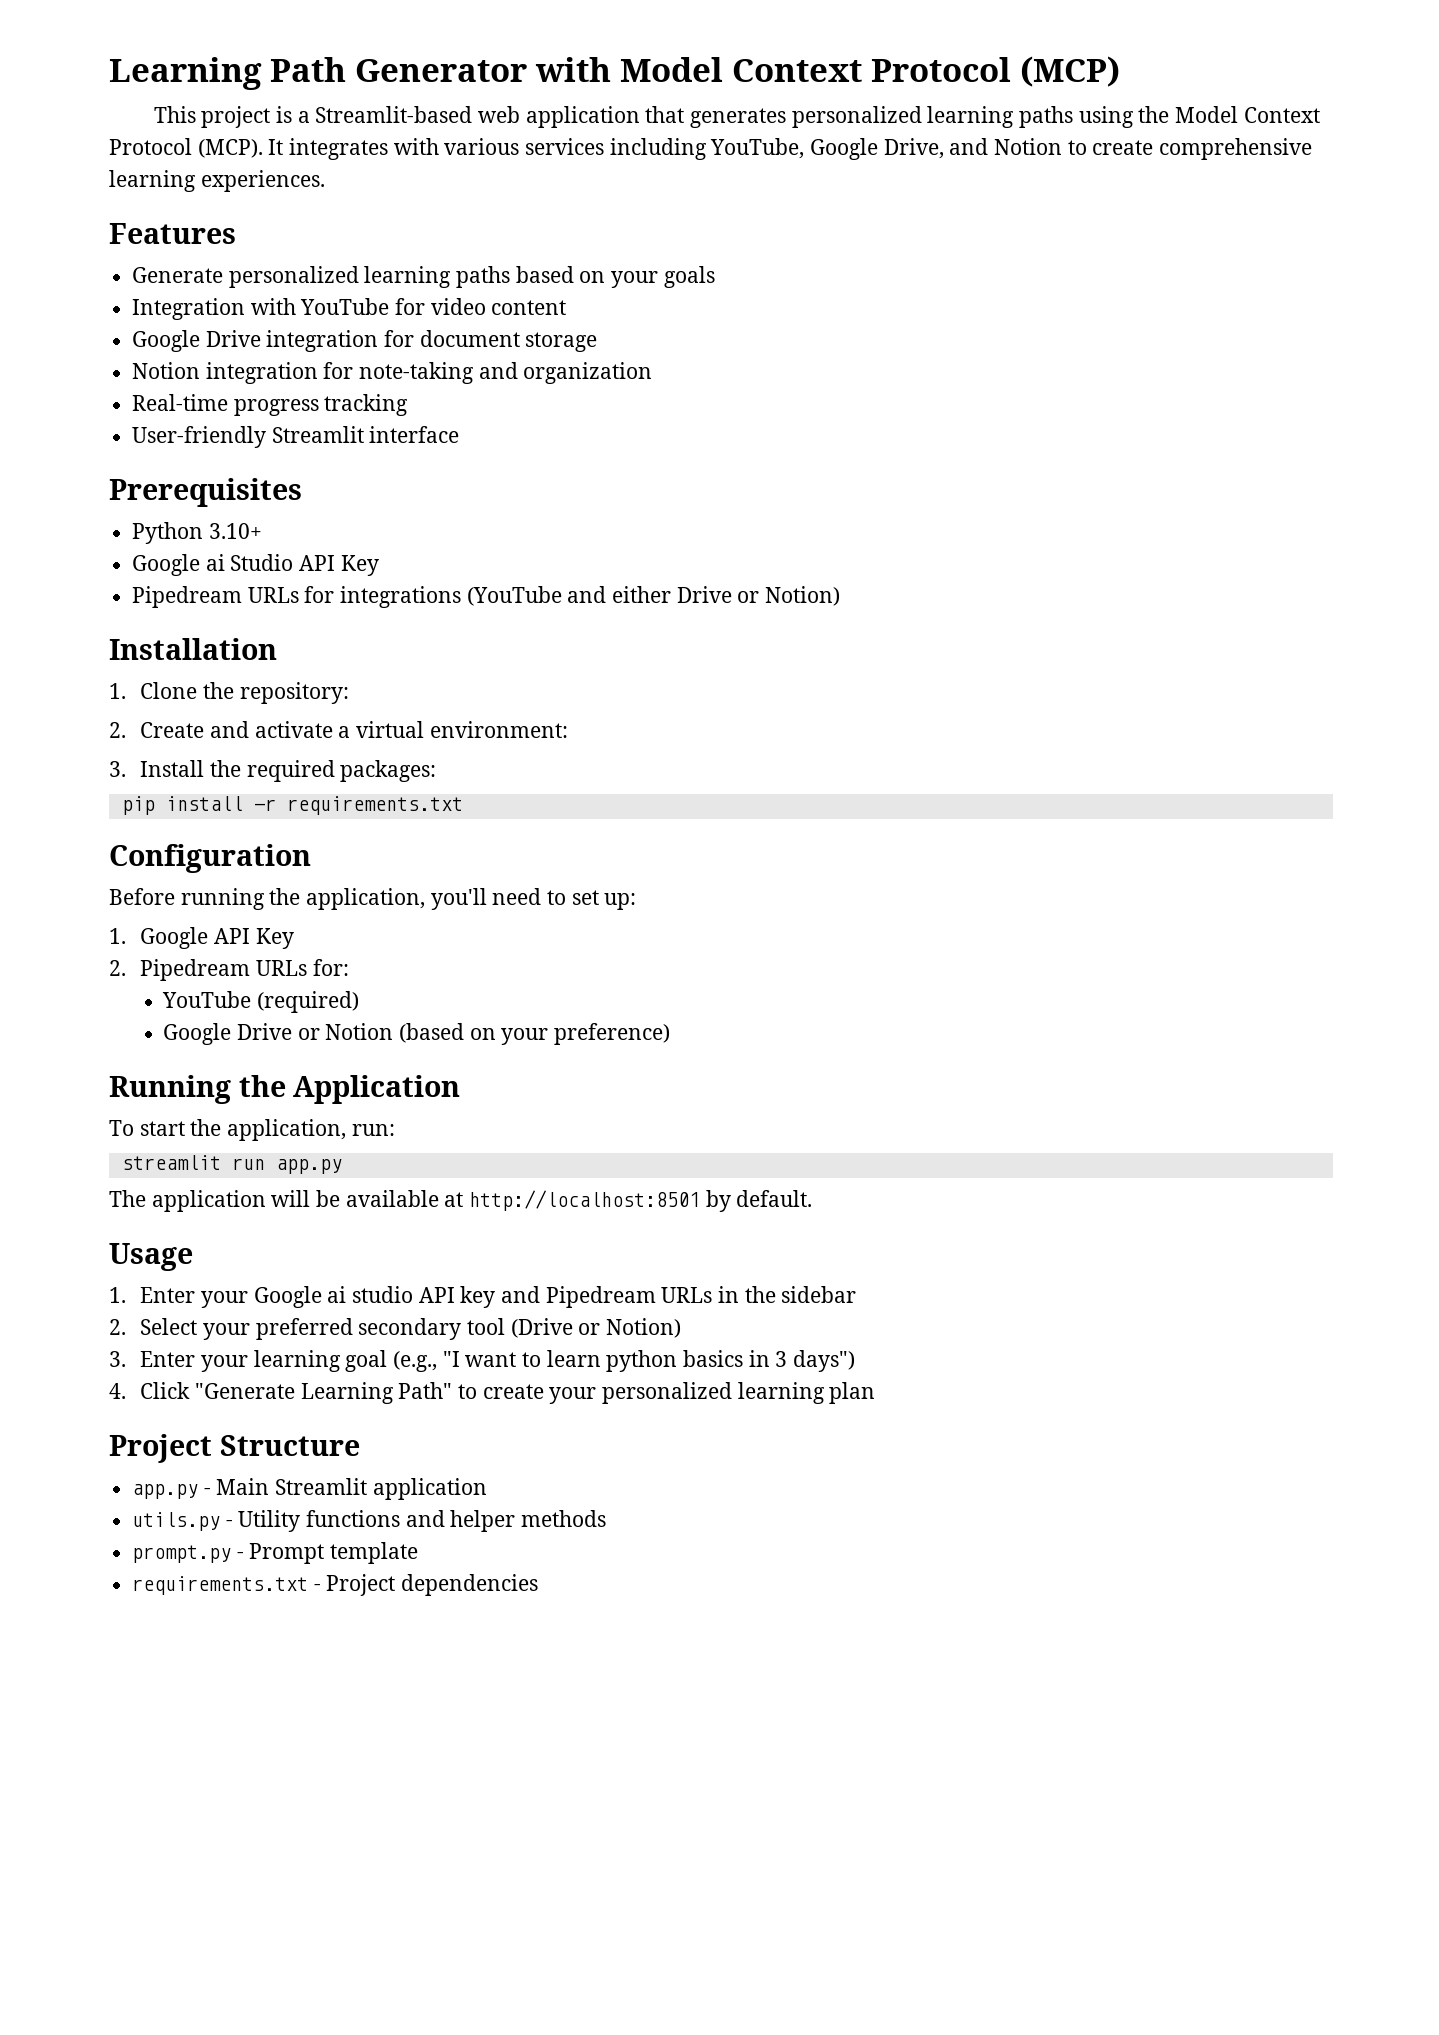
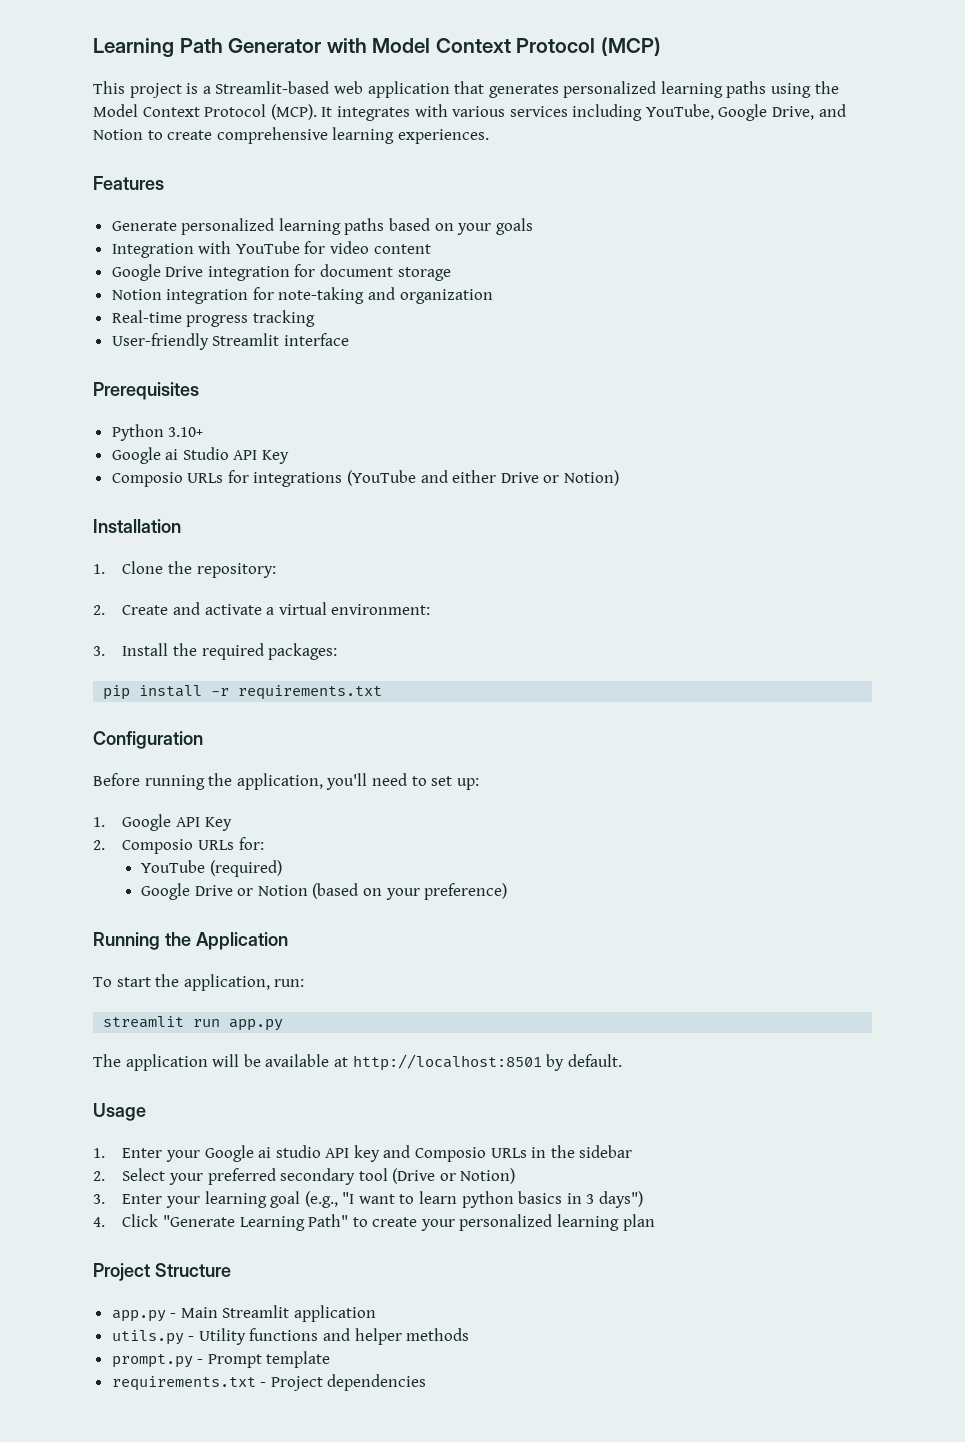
- Pipedream URLs for integrations (YouTube and either Drive or Notion)
+ Composio URLs for integrations (YouTube and either Drive or Notion)
- 2. Pipedream URLs for:
+ 2. Composio URLs for:
- 1. Enter your Google ai studio API key and Pipedream URLs in the sidebar
+ 1. Enter your Google ai studio API key and Composio URLs in the sidebar

